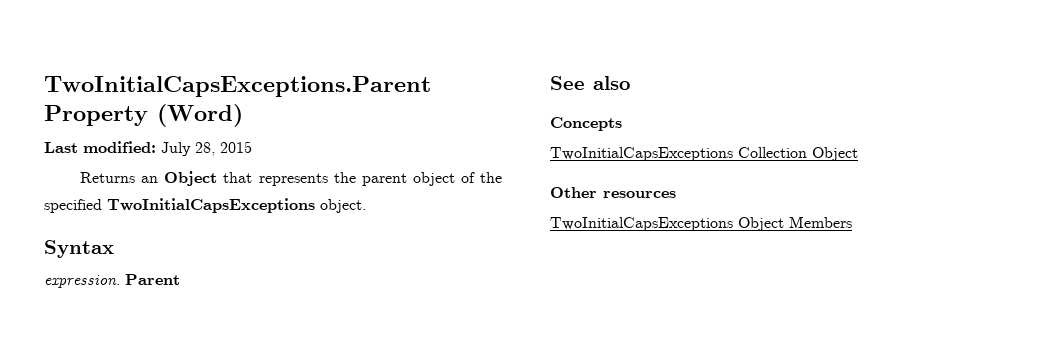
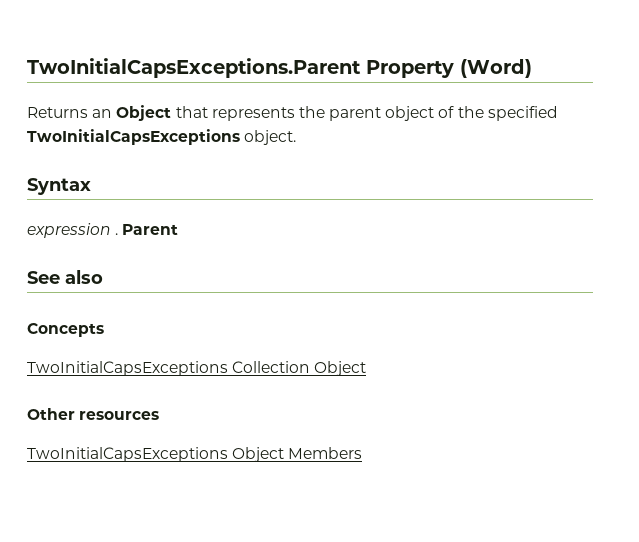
- Last modified: July 28, 2015
- expression.
+ expression .

